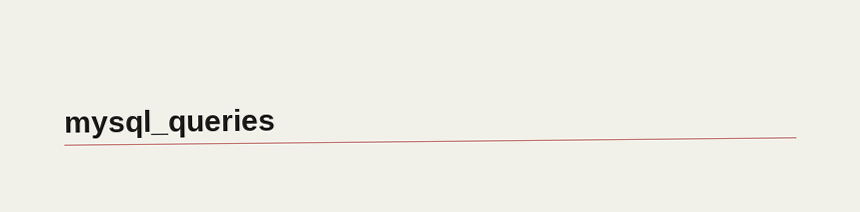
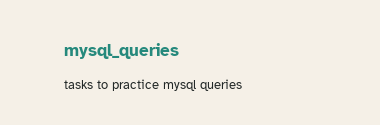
+ tasks to practice mysql queries

